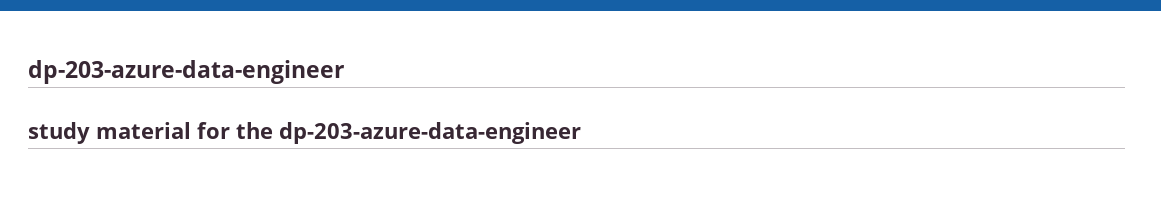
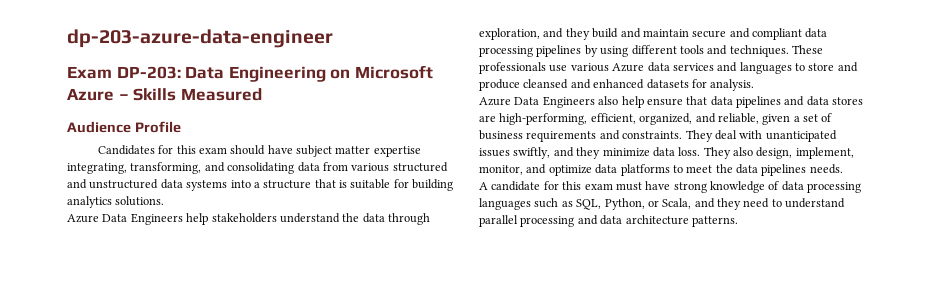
- study material for the dp-203-azure-data-engineer
+ Exam DP-203: Data Engineering on Microsoft Azure – Skills Measured
+ Audience Profile
+ Candidates for this exam should have subject matter expertise integrating, transforming, and consolidating data from various structured and unstructured data systems into a structure that is suitable for building analytics solutions.
+ Azure Data Engineers help stakeholders understand the data through exploration, and they build and maintain secure and compliant data processing pipelines by using different tools and techniques. These professionals use various Azure data services and languages to store and produce cleansed and enhanced datasets for analysis.
+ Azure Data Engineers also help ensure that data pipelines and data stores are high-performing, efficient, organized, and reliable, given a set of business requirements and constraints. They deal with unanticipated issues swiftly, and they minimize data loss. They also design, implement, monitor, and optimize data platforms to meet the data pipelines needs.
+ A candidate for this exam must have strong knowledge of data processing languages such as SQL, Python, or Scala, and they need to understand parallel processing and data architecture patterns.

